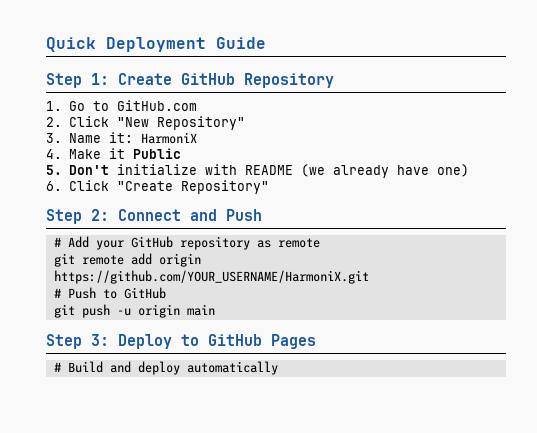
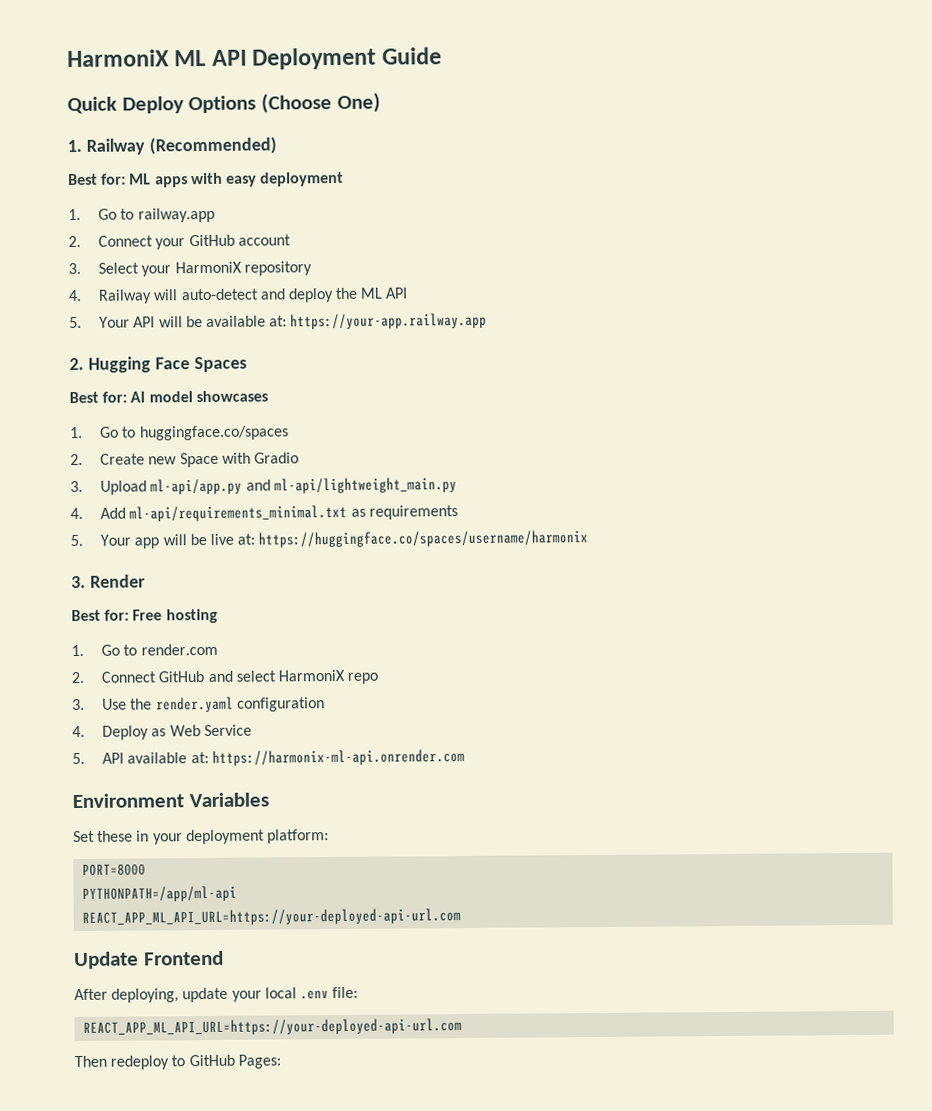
- Quick Deployment Guide
+ HarmoniX ML API Deployment Guide
- Step 1: Create GitHub Repository
- 1. Go to GitHub.com
- 2. Click "New Repository"
- 3. Name it: HarmoniX
- 4. Make it Public
- 5. Don't initialize with README (we already have one)
- 6. Click "Create Repository"
- Step 2: Connect and Push
- # Add your GitHub repository as remote
- git remote add origin https://github.com/YOUR_USERNAME/HarmoniX.git
- # Push to GitHub
- git push -u origin main
- Step 3: Deploy to GitHub Pages
- # Build and deploy automatically
+ Quick Deploy Options (Choose One)
+ 1. Railway (Recommended)
+ Best for: ML apps with easy deployment
+ 1. Go to railway.app
+ 2. Connect your GitHub account
+ 3. Select your HarmoniX repository
+ 4. Railway will auto-detect and deploy the ML API
+ 5. Your API will be available at: https://your-app.railway.app
+ 2. Hugging Face Spaces
+ Best for: AI model showcases
+ 1. Go to huggingface.co/spaces
+ 2. Create new Space with Gradio
+ 3. Upload ml-api/app.py and ml-api/lightweight_main.py
+ 4. Add ml-api/requirements_minimal.txt as requirements
+ 5. Your app will be live at: https://huggingface.co/spaces/username/harmonix
+ 3. Render
+ Best for: Free hosting
+ 1. Go to render.com
+ 2. Connect GitHub and select HarmoniX repo
+ 3. Use the render.yaml configuration
+ 4. Deploy as Web Service
+ 5. API available at: https://harmonix-ml-api.onrender.com
+ Environment Variables
+ Set these in your deployment platform:
+ PORT=8000
+ PYTHONPATH=/app/ml-api
+ REACT_APP_ML_API_URL=https://your-deployed-api-url.com
+ Update Frontend
+ After deploying, update your local .env file:
+ REACT_APP_ML_API_URL=https://your-deployed-api-url.com
+ Then redeploy to GitHub Pages:

